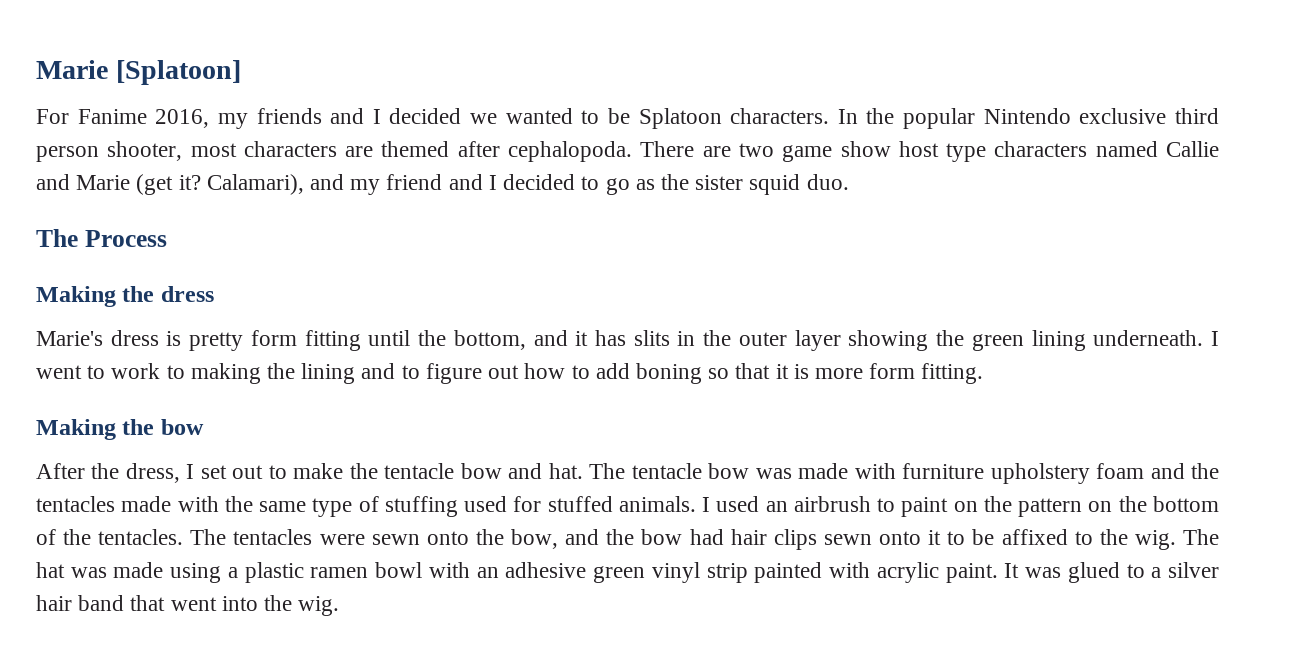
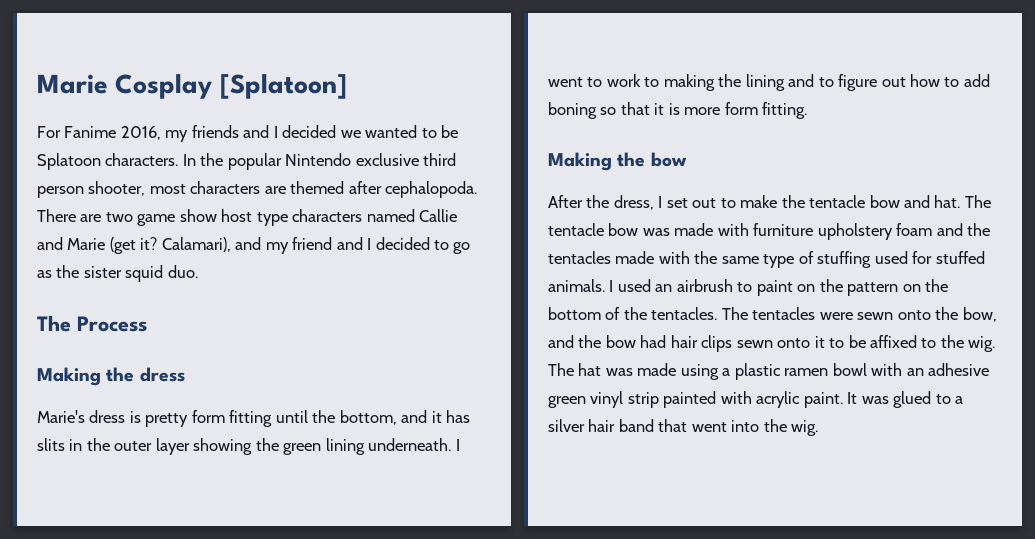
- Marie [Splatoon]
+ Marie Cosplay [Splatoon]

